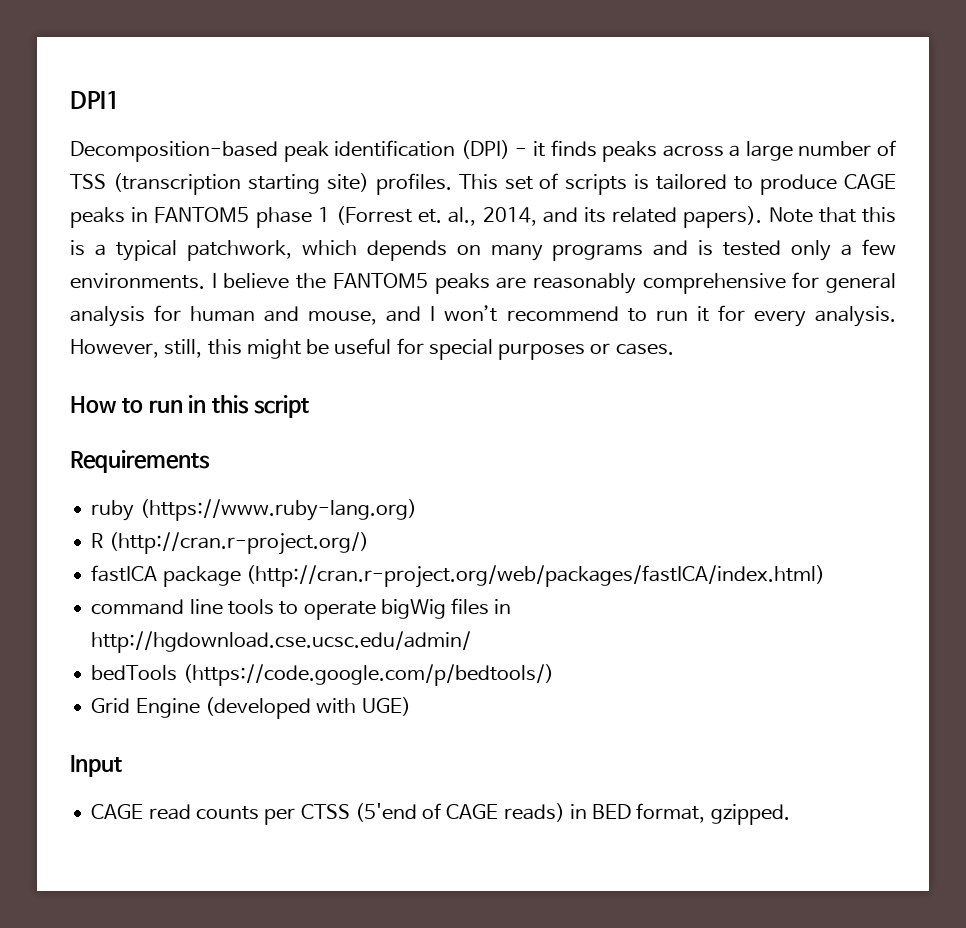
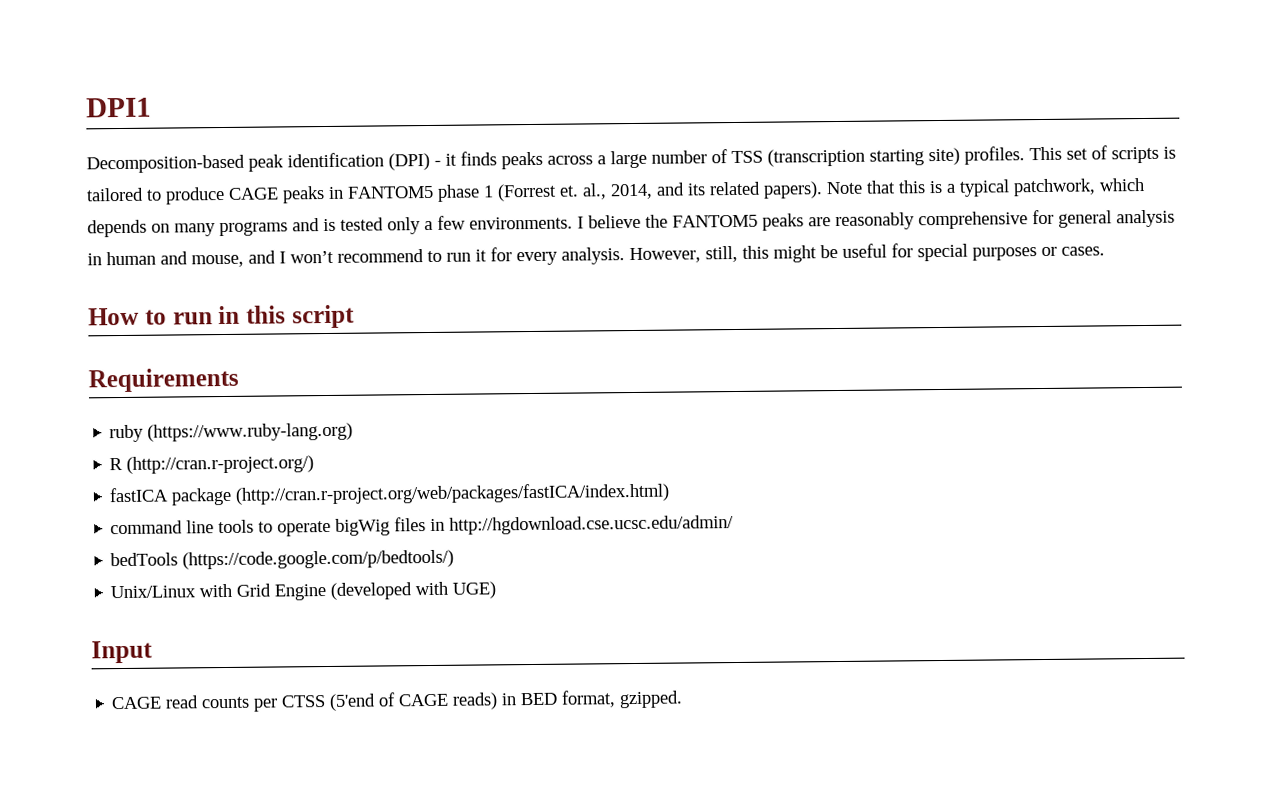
- I believe the FANTOM5 peaks are reasonably comprehensive for general analysis for human and mouse, and I won’t recommend to run it for every analysis.
+ I believe the FANTOM5 peaks are reasonably comprehensive for general analysis in human and mouse, and I won’t recommend to run it for every analysis.
- Grid Engine (developed with UGE)
+ Unix/Linux with Grid Engine (developed with UGE)

